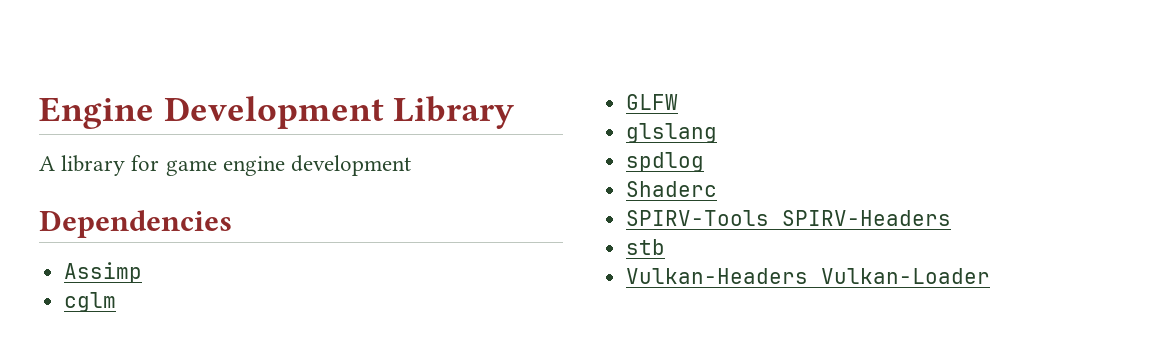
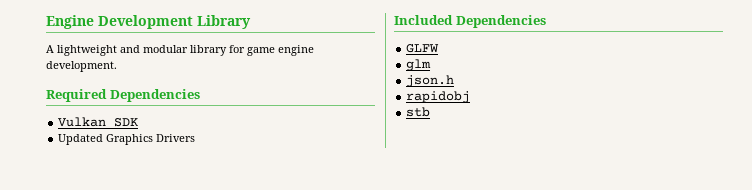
- A library for game engine development
- Dependencies
- Assimp
- cglm
+ A lightweight and modular library for game engine development.
+ Required Dependencies
+ Vulkan SDK
+ Updated Graphics Drivers
+ Included Dependencies
  GLFW
- glslang
- spdlog
- Shaderc
- SPIRV-Tools SPIRV-Headers
+ glm
+ json.h
+ rapidobj
- Vulkan-Headers Vulkan-Loader

